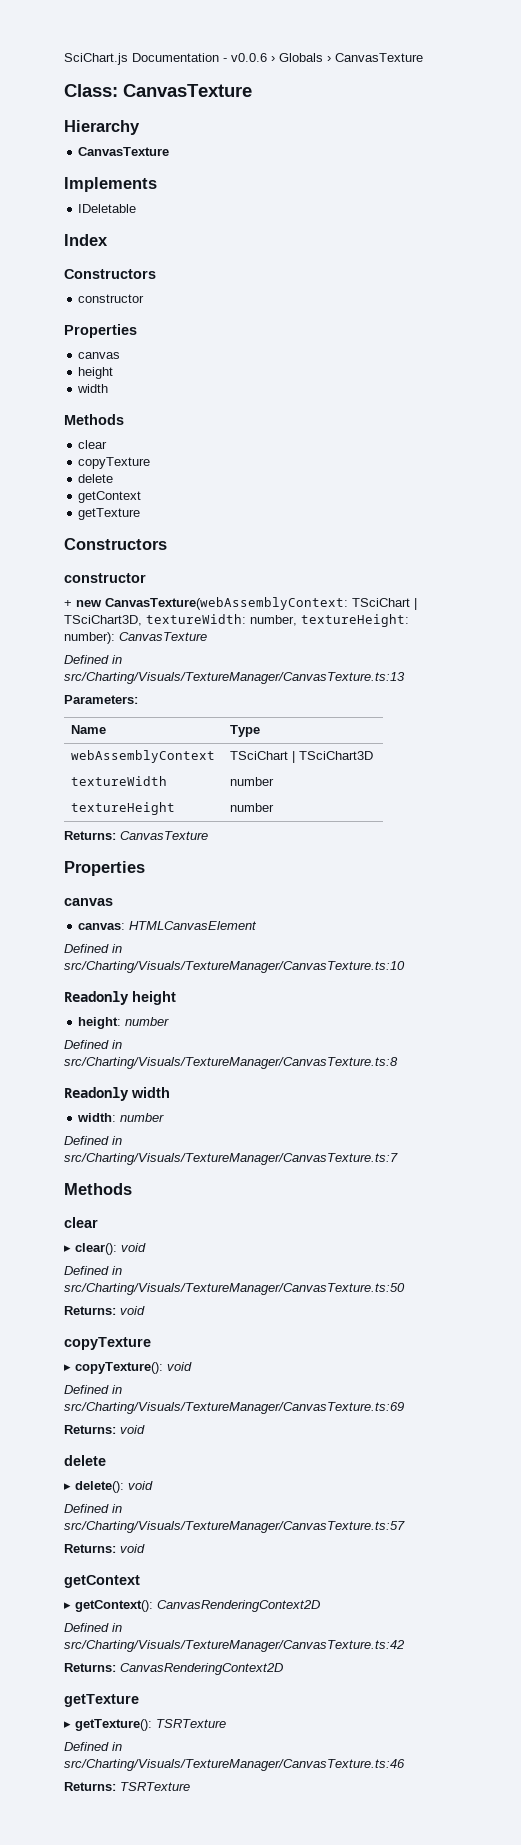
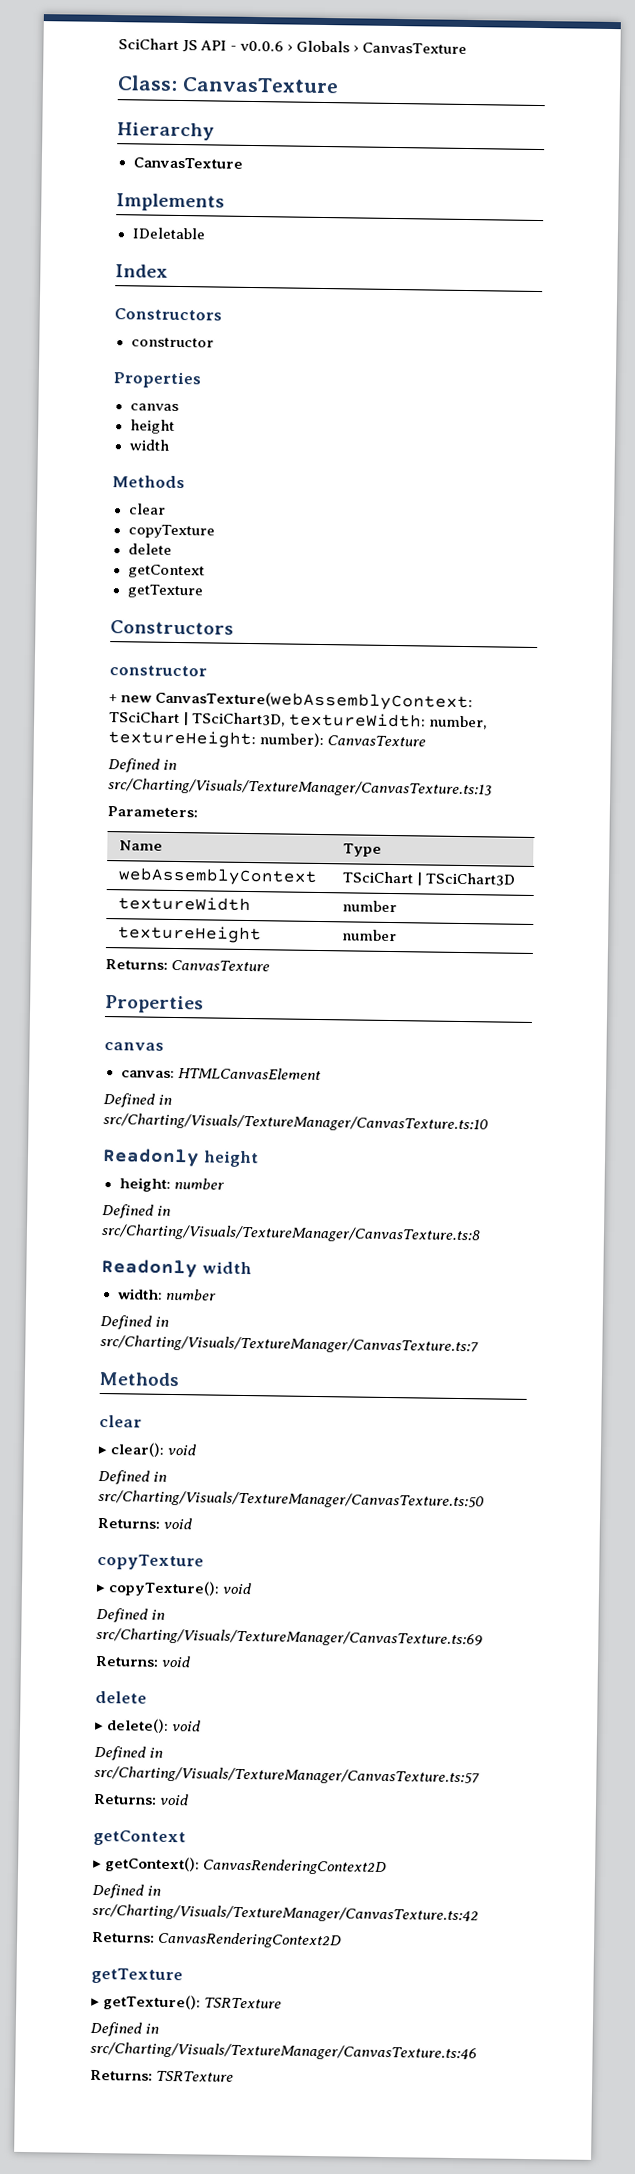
- SciChart.js Documentation - v0.0.6 › Globals › CanvasTexture
+ SciChart JS API - v0.0.6 › Globals › CanvasTexture

